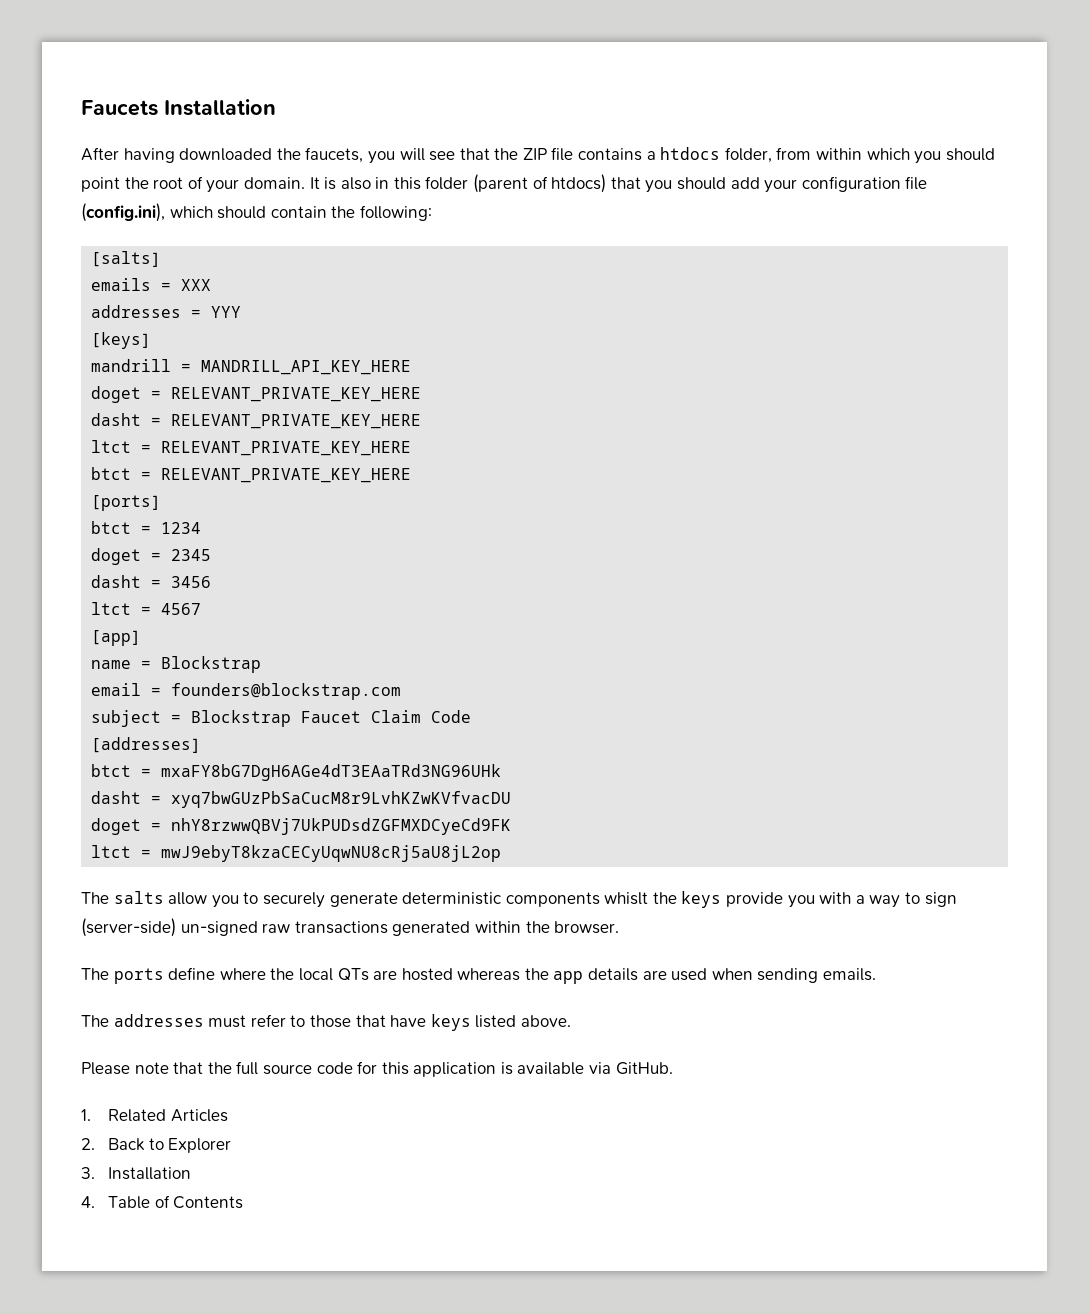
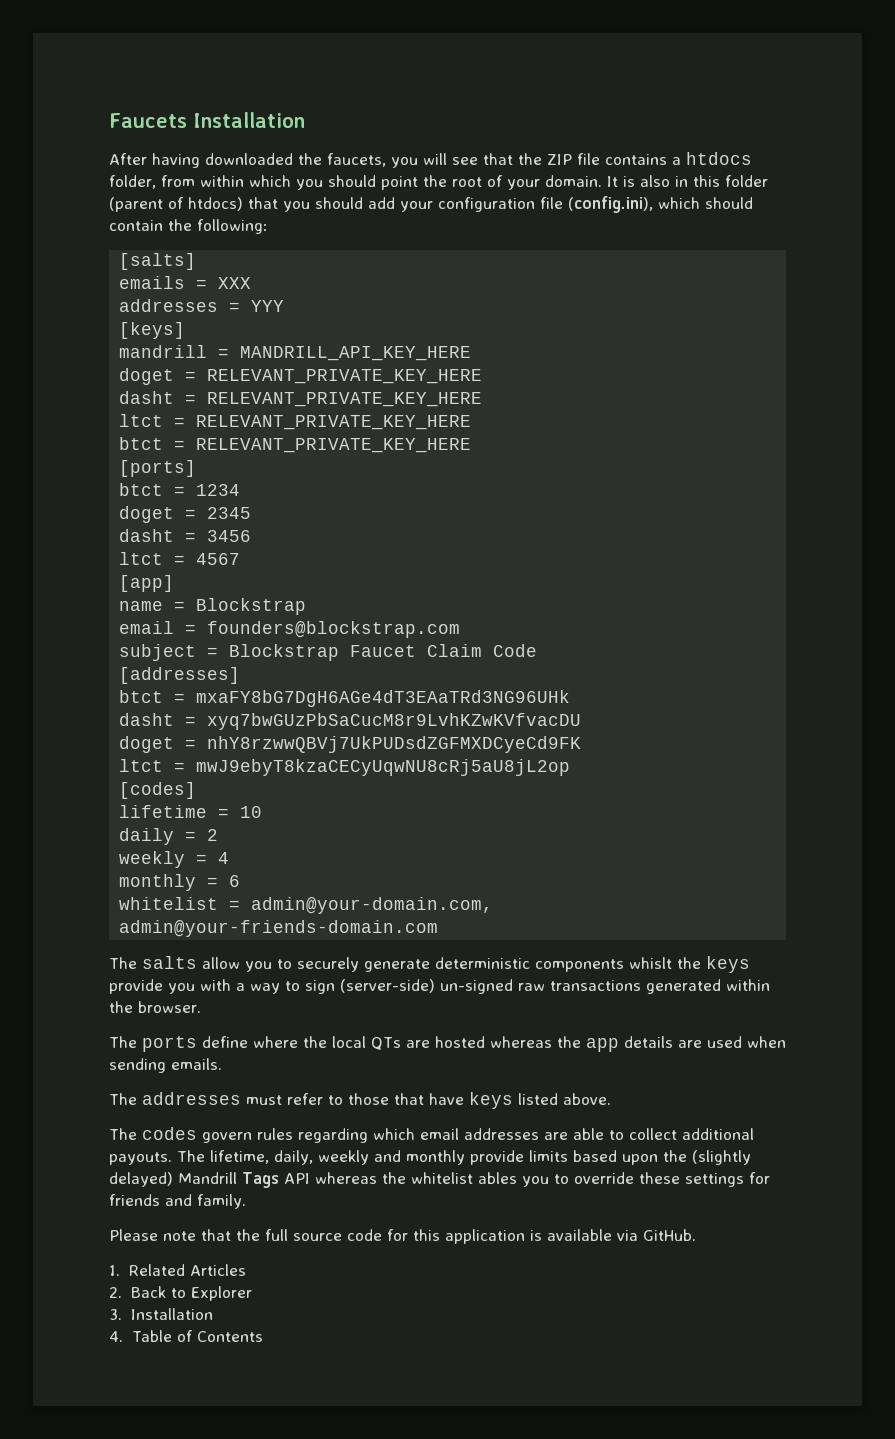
+ [codes]
+ lifetime = 10
+ daily = 2
+ weekly = 4
+ monthly = 6
+ whitelist = admin@your-domain.com, admin@your-friends-domain.com
+ The codes govern rules regarding which email addresses are able to collect additional payouts. The lifetime, daily, weekly and monthly provide limits based upon the (slightly delayed) Mandrill Tags API whereas the whitelist ables you to override these settings for friends and family.

